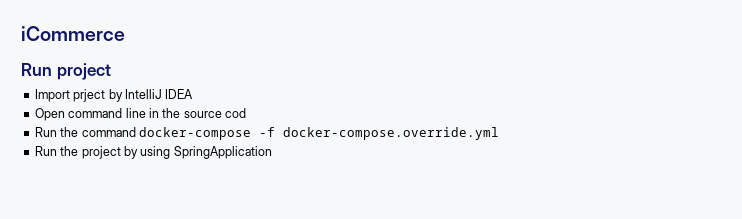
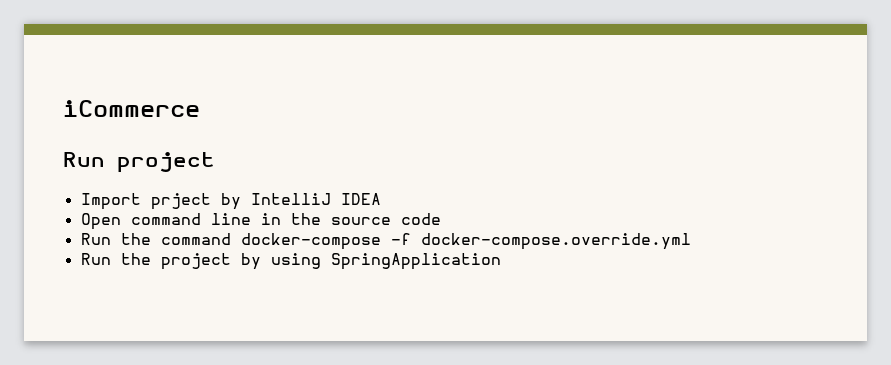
- Open command line in the source cod
+ Open command line in the source code

